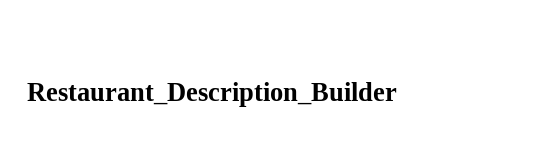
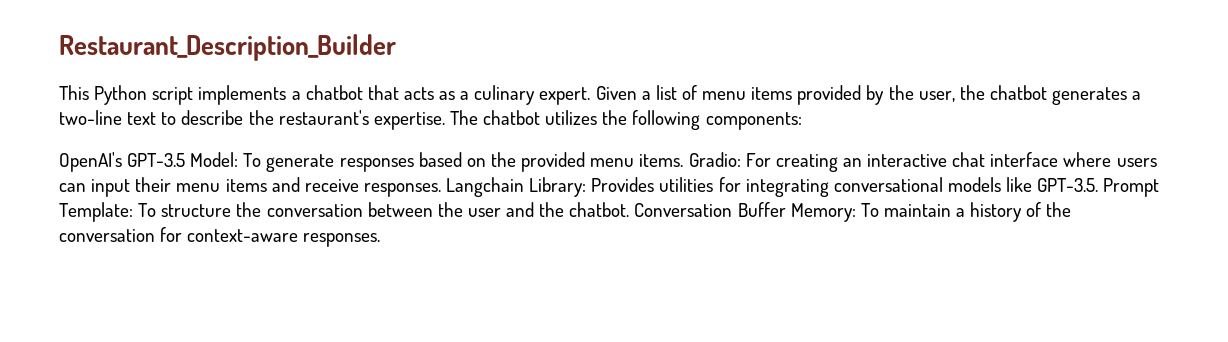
+ This Python script implements a chatbot that acts as a culinary expert. Given a list of menu items provided by the user, the chatbot generates a two-line text to describe the restaurant's expertise. The chatbot utilizes the following components:
+ OpenAI's GPT-3.5 Model: To generate responses based on the provided menu items. Gradio: For creating an interactive chat interface where users can input their menu items and receive responses. Langchain Library: Provides utilities for integrating conversational models like GPT-3.5. Prompt Template: To structure the conversation between the user and the chatbot. Conversation Buffer Memory: To maintain a history of the conversation for context-aware responses.

